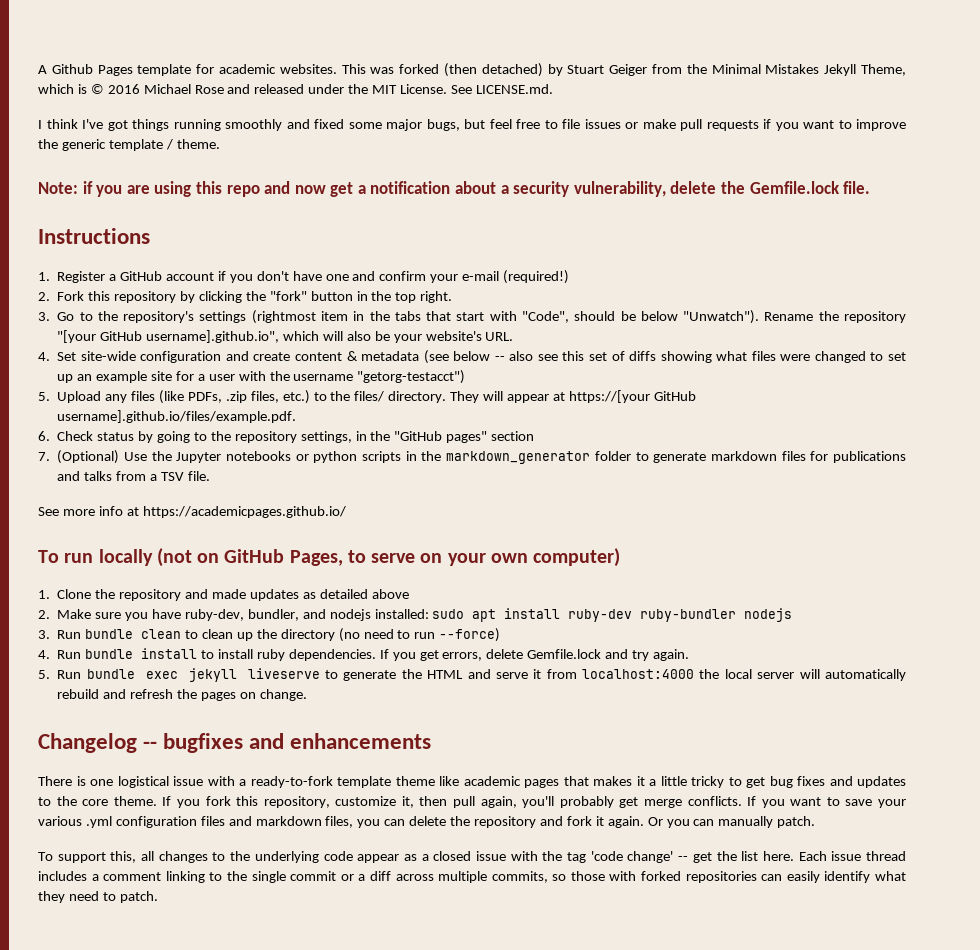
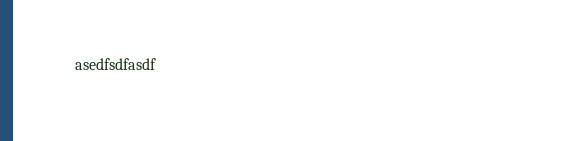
- A Github Pages template for academic websites. This was forked (then detached) by Stuart Geiger from the Minimal Mistakes Jekyll Theme, which is © 2016 Michael Rose and released under the MIT License. See LICENSE.md.
- I think I've got things running smoothly and fixed some major bugs, but feel free to file issues or make pull requests if you want to improve the generic template / theme.
- Note: if you are using this repo and now get a notification about a security vulnerability, delete the Gemfile.lock file.
- Instructions
- 1. Register a GitHub account if you don't have one and confirm your e-mail (required!)
- 2. Fork this repository by clicking the "fork" button in the top right.
- 3. Go to the repository's settings (rightmost item in the tabs that start with "Code", should be below "Unwatch"). Rename the repository "[your GitHub username].github.io", which will also be your website's URL.
- 4. Set site-wide configuration and create content & metadata (see below -- also see this set of diffs showing what files were changed to set up an example site for a user with the username "getorg-testacct")
- 5. Upload any files (like PDFs, .zip files, etc.) to the files/ directory. They will appear at https://[your GitHub username].github.io/files/example.pdf.
- 6. Check status by going to the repository settings, in the "GitHub pages" section
- 7. (Optional) Use the Jupyter notebooks or python scripts in the markdown_generator folder to generate markdown files for publications and talks from a TSV file.
- See more info at https://academicpages.github.io/
- To run locally (not on GitHub Pages, to serve on your own computer)
- 1. Clone the repository and made updates as detailed above
- 2. Make sure you have ruby-dev, bundler, and nodejs installed: sudo apt install ruby-dev ruby-bundler nodejs
- 3. Run bundle clean to clean up the directory (no need to run --force)
- 4. Run bundle install to install ruby dependencies. If you get errors, delete Gemfile.lock and try again.
- 5. Run bundle exec jekyll liveserve to generate the HTML and serve it from localhost:4000 the local server will automatically rebuild and refresh the pages on change.
- Changelog -- bugfixes and enhancements
- There is one logistical issue with a ready-to-fork template theme like academic pages that makes it a little tricky to get bug fixes and updates to the core theme. If you fork this repository, customize it, then pull again, you'll probably get merge conflicts. If you want to save your various .yml configuration files and markdown files, you can delete the repository and fork it again. Or you can manually patch.
- To support this, all changes to the underlying code appear as a closed issue with the tag 'code change' -- get the list here. Each issue thread includes a comment linking to the single commit or a diff across multiple commits, so those with forked repositories can easily identify what they need to patch.
+ asedfsdfasdf

